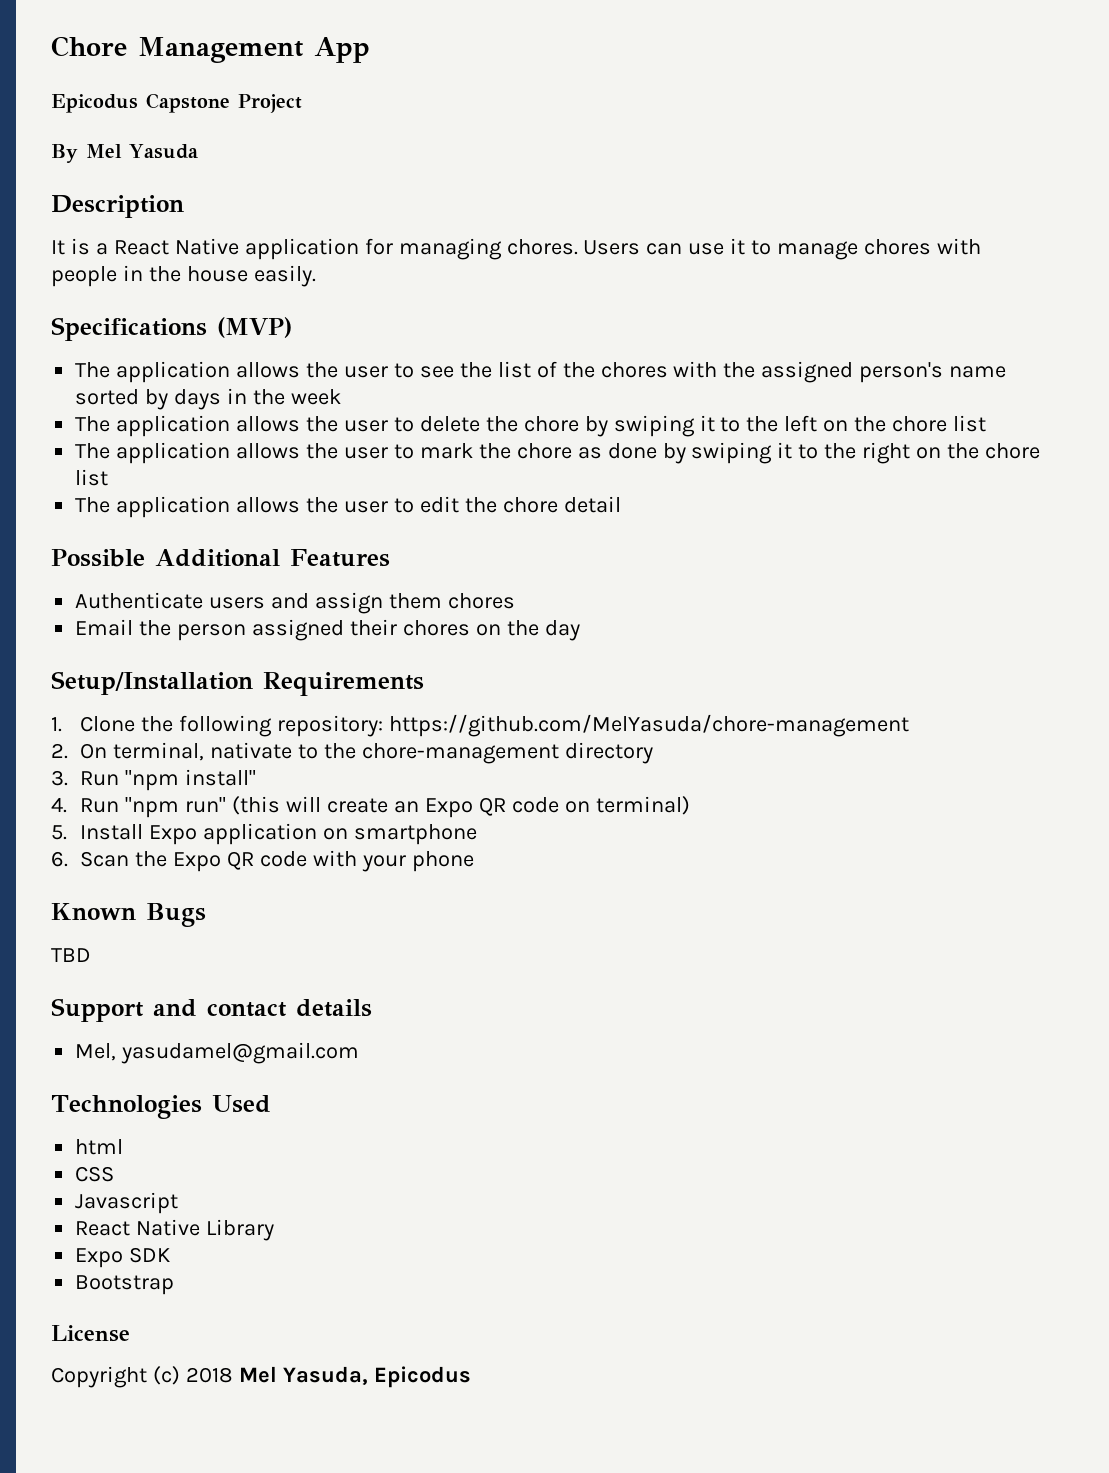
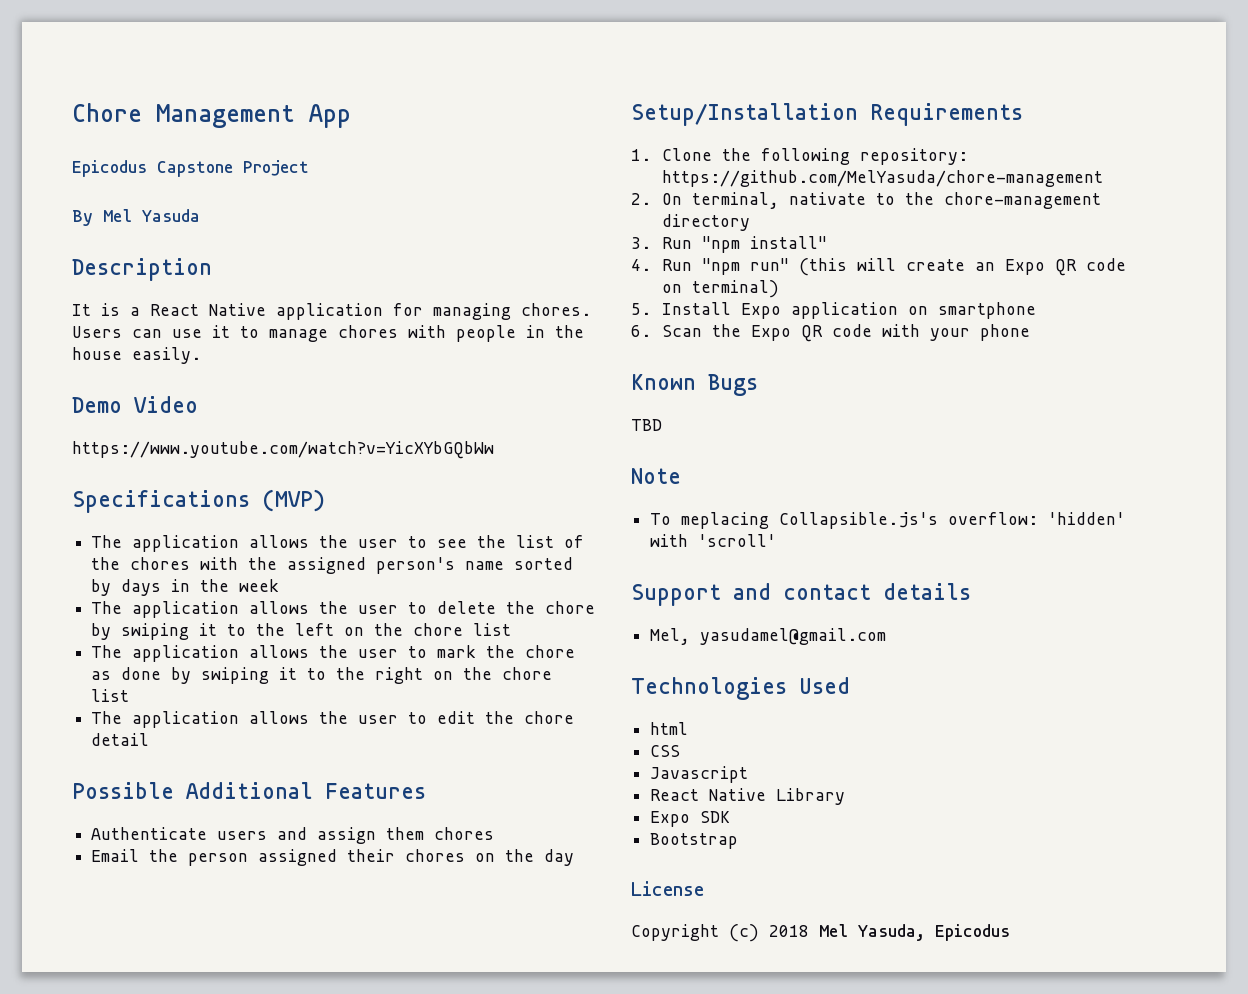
+ Demo Video
+ https://www.youtube.com/watch?v=YicXYbGQbWw
+ Note
+ To meplacing Collapsible.js's overflow: 'hidden' with 'scroll'

